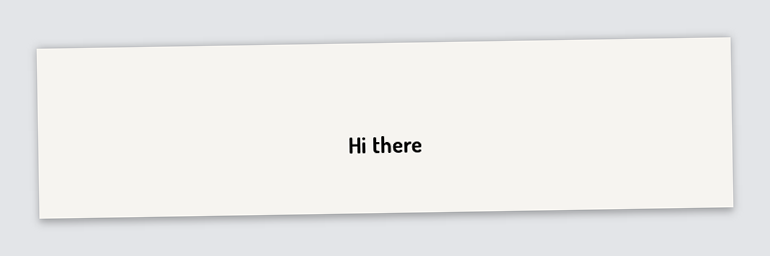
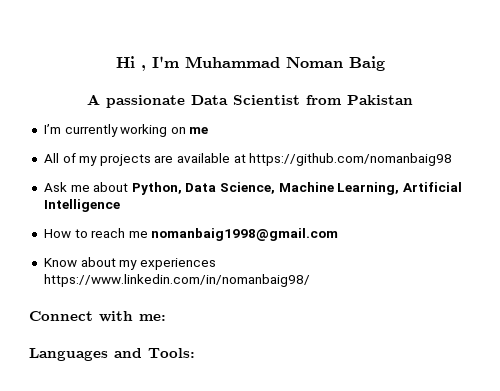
- Hi there
+ Hi , I'm Muhammad Noman Baig
+ A passionate Data Scientist from Pakistan
+ I’m currently working on me
+ All of my projects are available at https://github.com/nomanbaig98
+ Ask me about Python, Data Science, Machine Learning, Artificial Intelligence
+ How to reach me nomanbaig1998@gmail.com
+ Know about my experiences https://www.linkedin.com/in/nomanbaig98/
+ Connect with me:
+ Languages and Tools:

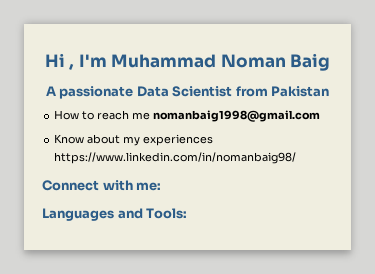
- I’m currently working on me
- All of my projects are available at https://github.com/nomanbaig98
- Ask me about Python, Data Science, Machine Learning, Artificial Intelligence

